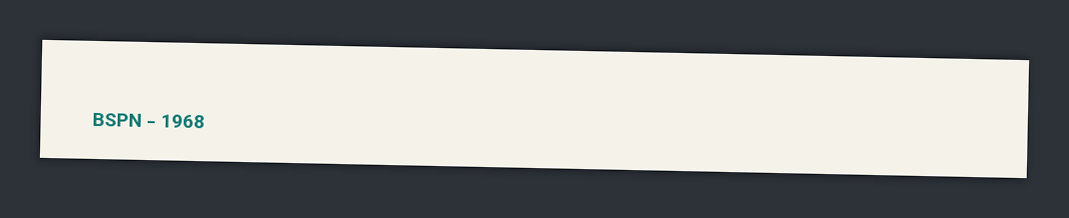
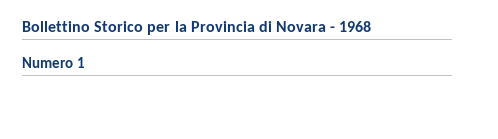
- BSPN - 1968
+ Bollettino Storico per la Provincia di Novara - 1968
+ Numero 1

